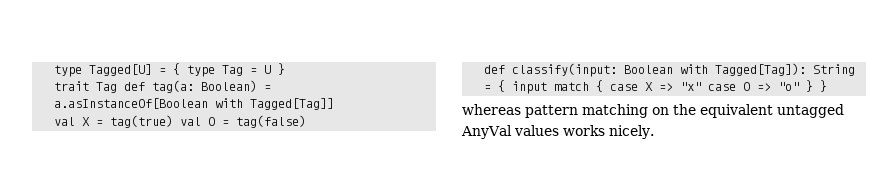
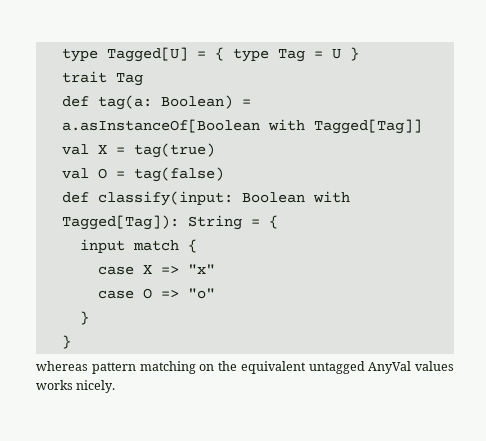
- trait Tag def tag(a: Boolean) = a.asInstanceOf[Boolean with Tagged[Tag]]
+ trait Tag
+ def tag(a: Boolean) = a.asInstanceOf[Boolean with Tagged[Tag]]
- val X = tag(true) val O = tag(false)
+ val X = tag(true)
+ val O = tag(false)
- def classify(input: Boolean with Tagged[Tag]): String = { input match { case X => "x" case O => "o" } }
+ def classify(input: Boolean with Tagged[Tag]): String = {
+ input match {
+ case X => "x"
+ case O => "o"
+ }
+ }

